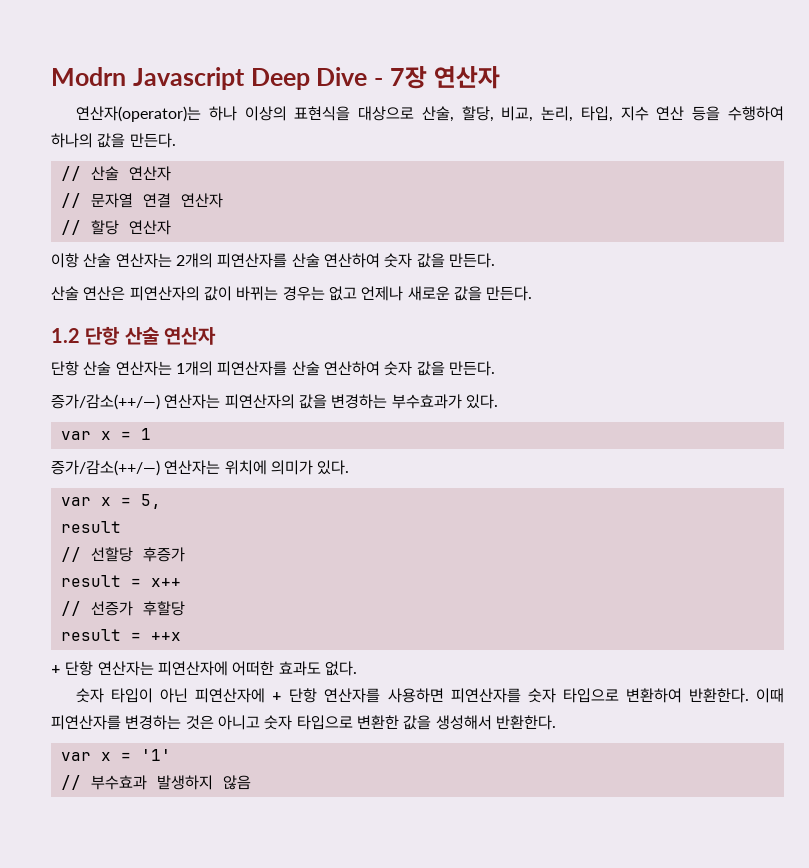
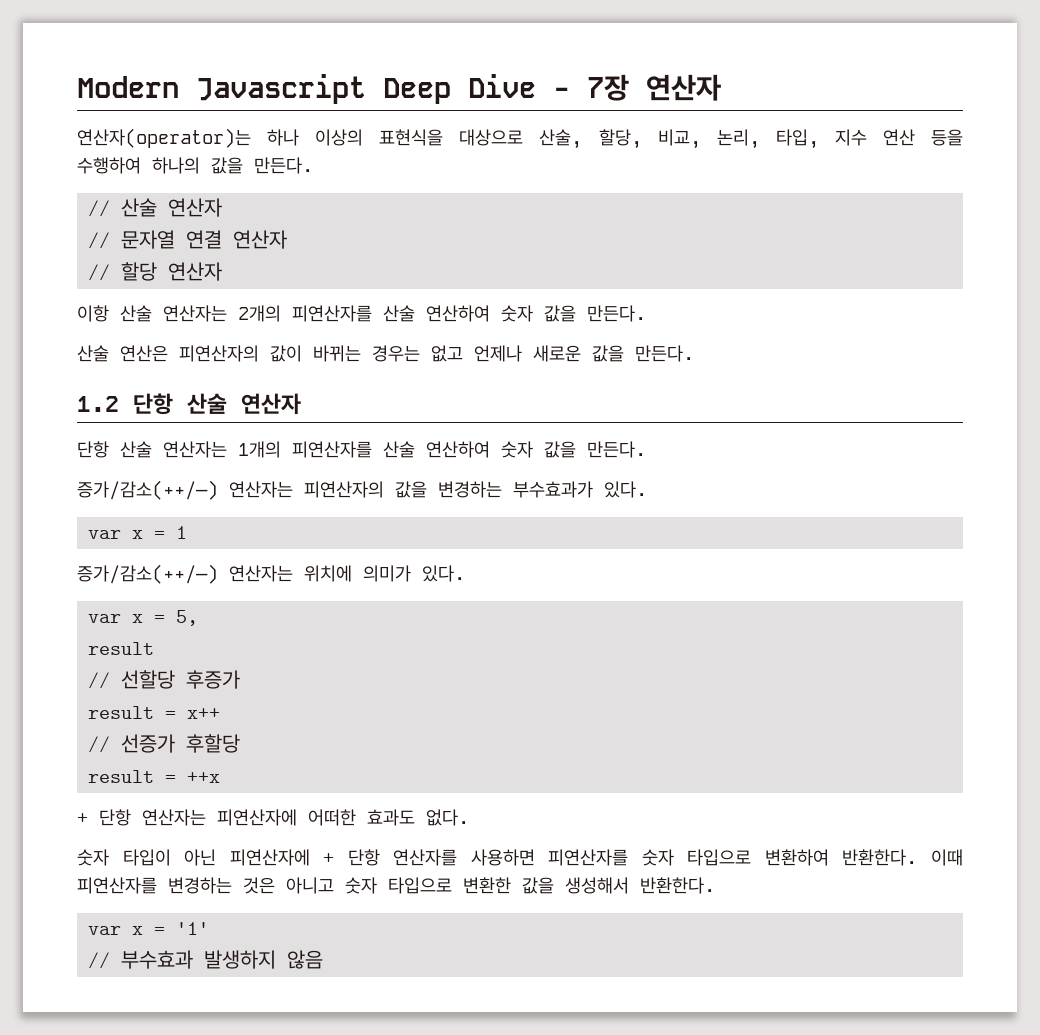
- Modrn Javascript Deep Dive - 7장 연산자
+ Modern Javascript Deep Dive - 7장 연산자

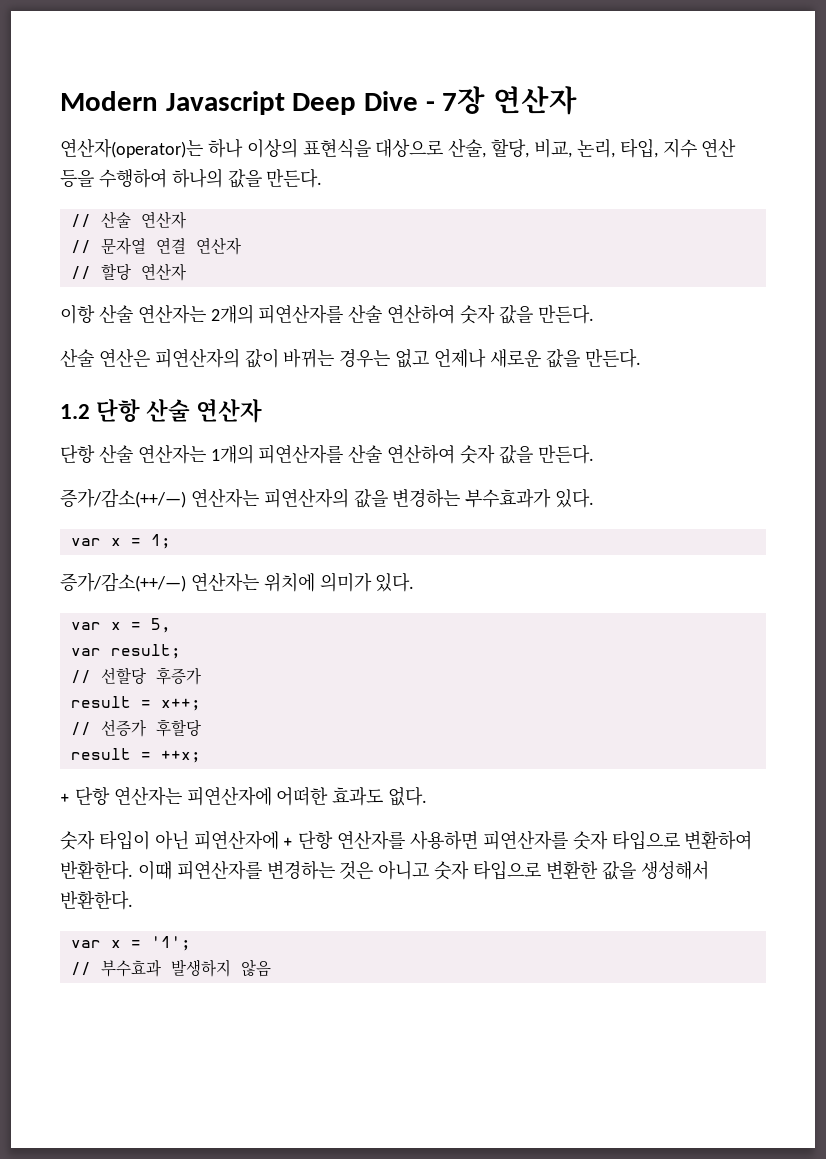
- var x = 1
+ var x = 1;
  var x = 5,
- result
+ var result;
- result = x++
+ result = x++;
- result = ++x
+ result = ++x;
- var x = '1'
+ var x = '1';

